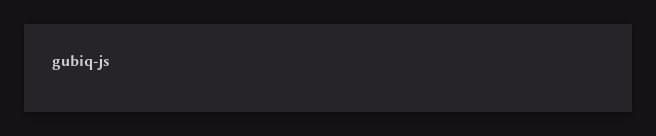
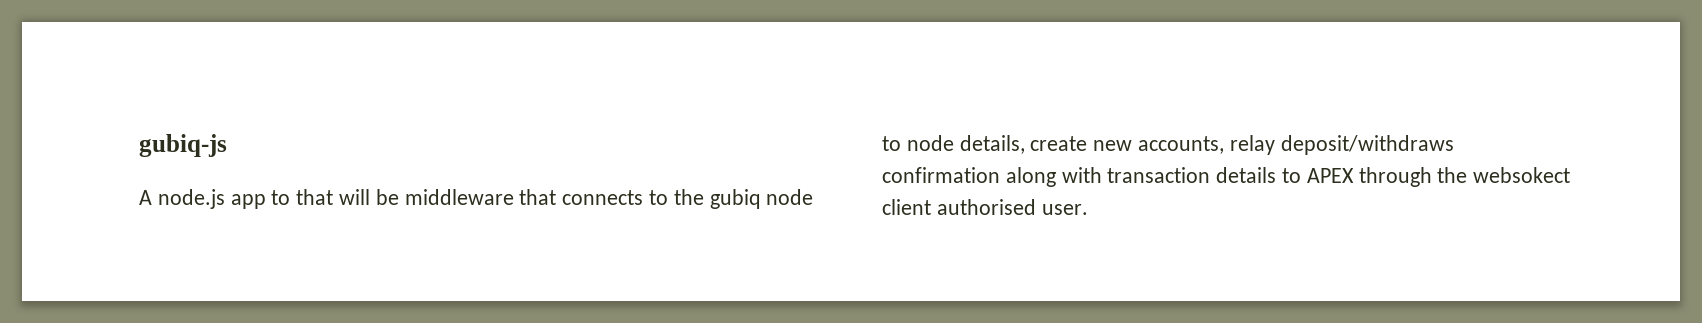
+ A node.js app to that will be middleware that connects to the gubiq node to node details, create new accounts, relay deposit/withdraws confirmation along with transaction details to APEX through the websokect client authorised user.

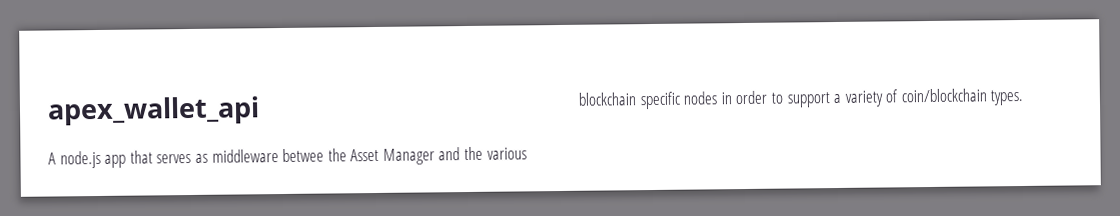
- gubiq-js
+ apex_wallet_api
- A node.js app to that will be middleware that connects to the gubiq node to node details, create new accounts, relay deposit/withdraws confirmation along with transaction details to APEX through the websokect client authorised user.
+ A node.js app that serves as middleware betwee the Asset Manager and the various blockchain specific nodes in order to support a variety of coin/blockchain types.

